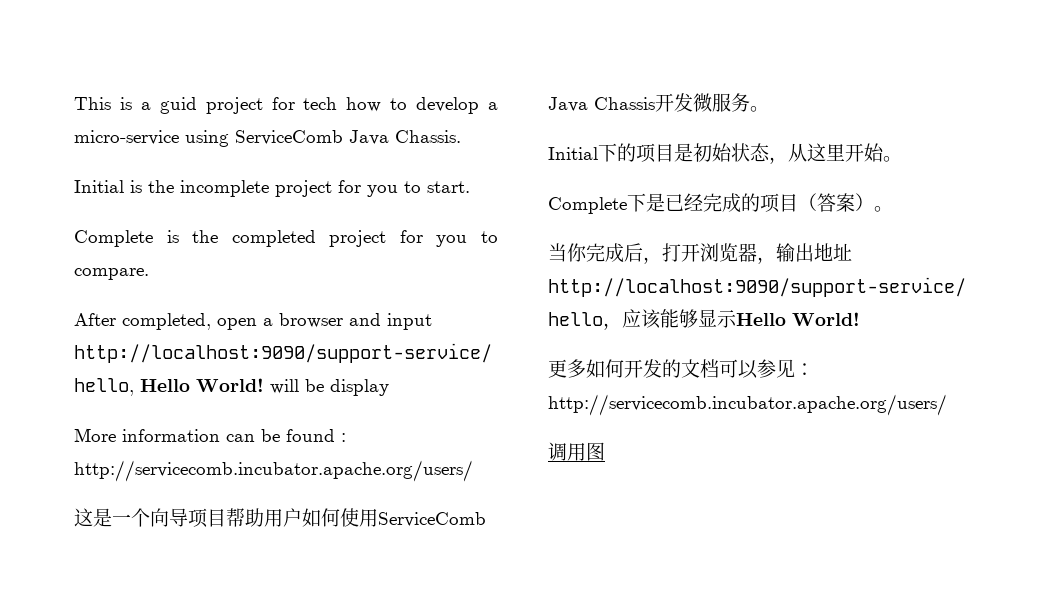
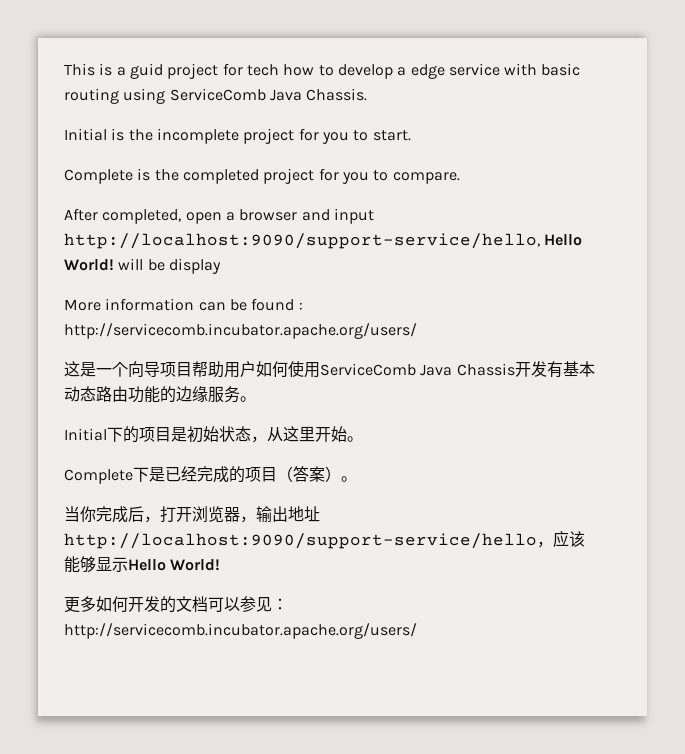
- This is a guid project for tech how to develop a micro-service using ServiceComb Java Chassis.
+ This is a guid project for tech how to develop a edge service with basic routing using ServiceComb Java Chassis.
- 这是一个向导项目帮助用户如何使用ServiceComb Java Chassis开发微服务。
+ 这是一个向导项目帮助用户如何使用ServiceComb Java Chassis开发有基本动态路由功能的边缘服务。
- 调用图

